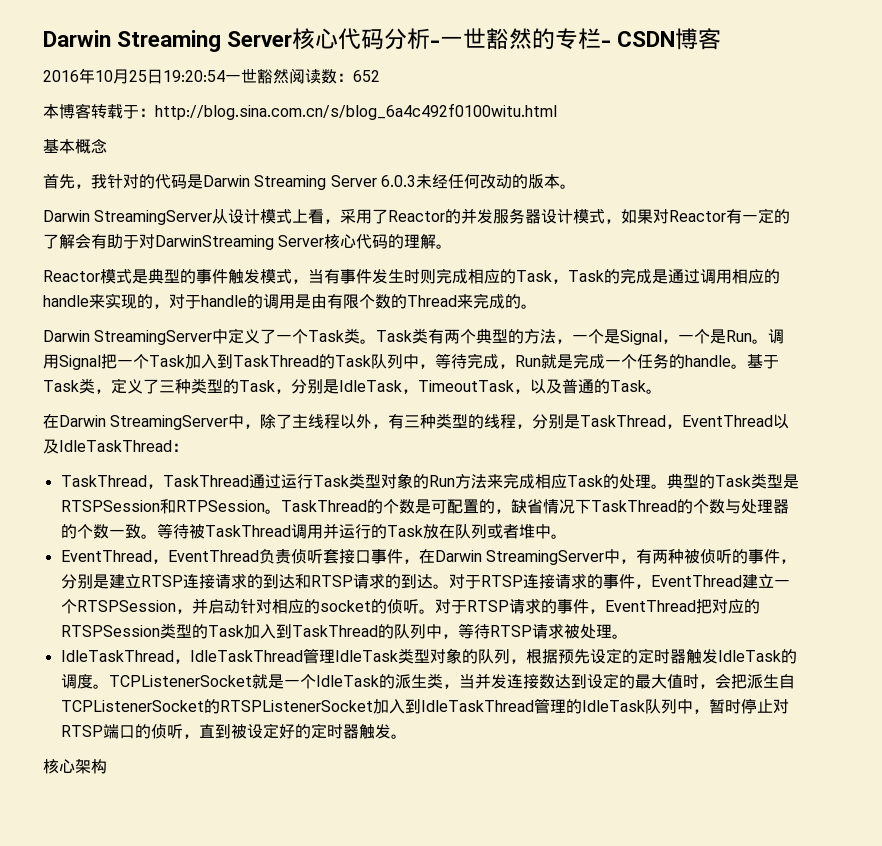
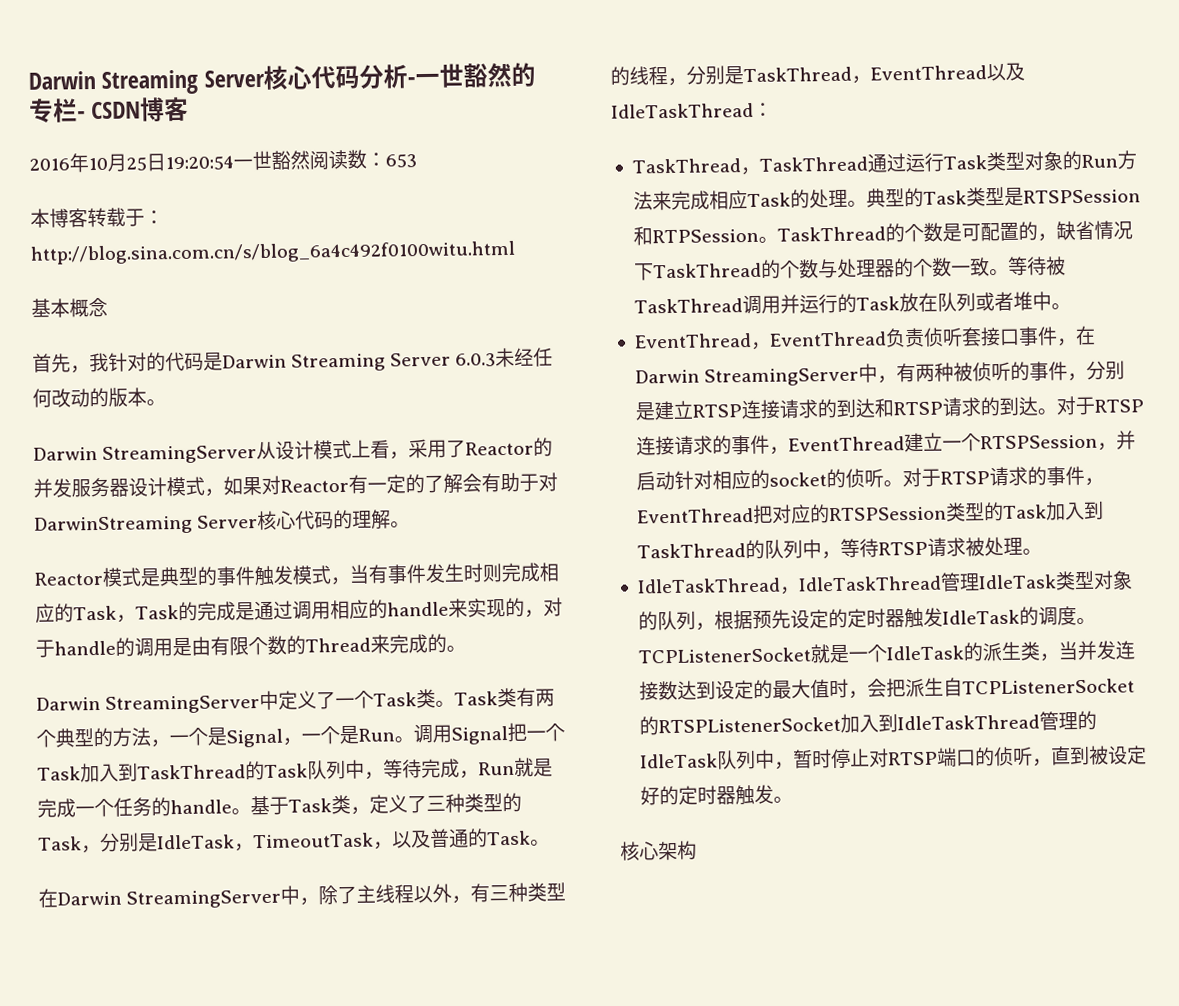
- 2016年10月25日19:20:54一世豁然阅读数：652
+ 2016年10月25日19:20:54一世豁然阅读数：653

